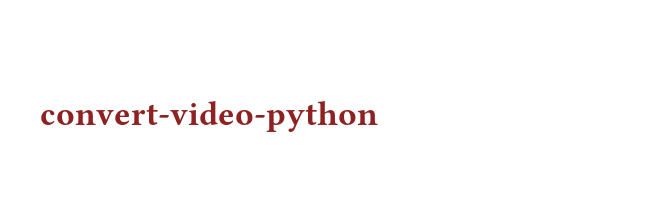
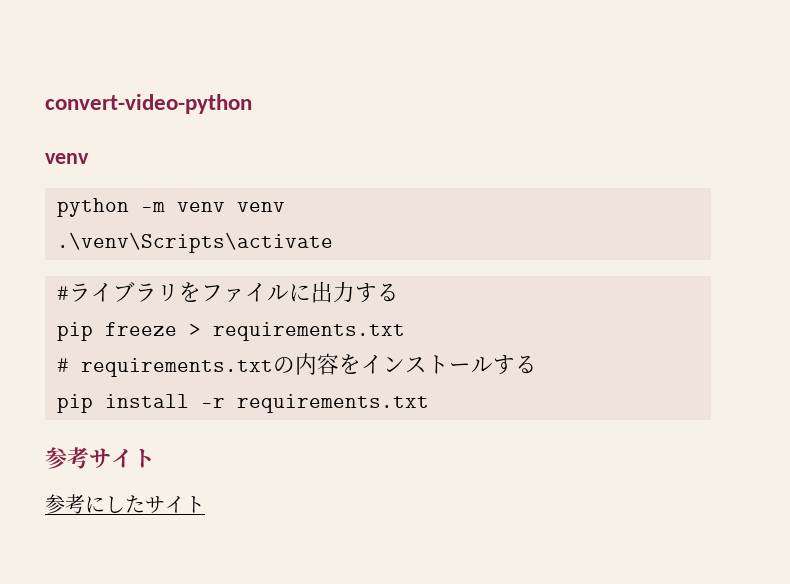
  convert-video-python
+ venv
+ python -m venv venv
+ .\venv\Scripts\activate
+ #ライブラリをファイルに出力する
+ pip freeze > requirements.txt
+ # requirements.txtの内容をインストールする
+ pip install -r requirements.txt
+ 参考サイト
+ 参考にしたサイト

